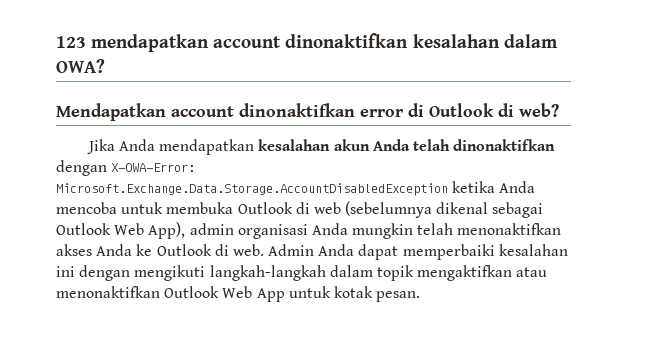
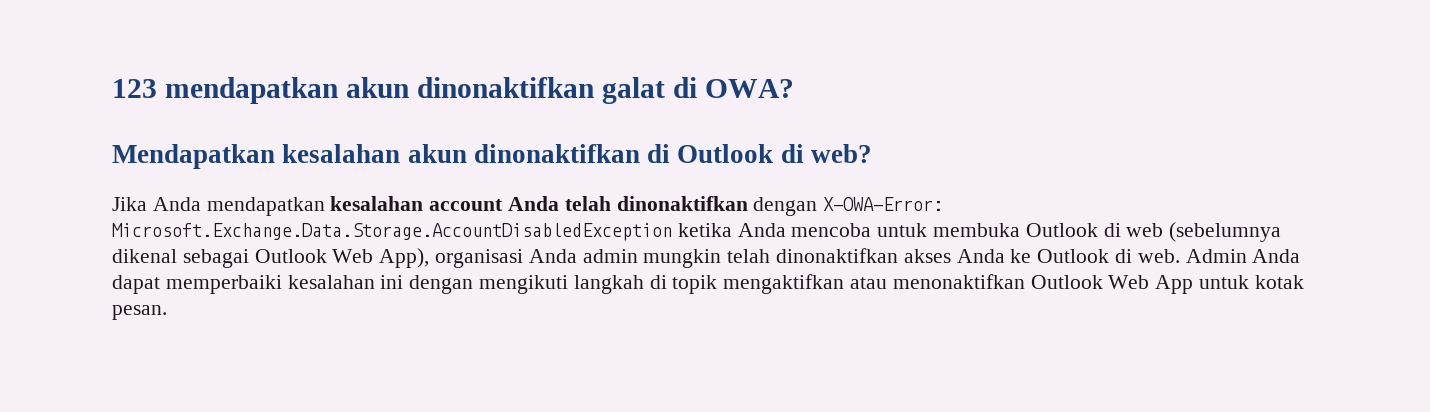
- 123 mendapatkan account dinonaktifkan kesalahan dalam OWA?
+ 123 mendapatkan akun dinonaktifkan galat di OWA?
- Mendapatkan account dinonaktifkan error di Outlook di web?
+ Mendapatkan kesalahan akun dinonaktifkan di Outlook di web?
- Jika Anda mendapatkan kesalahan akun Anda telah dinonaktifkan dengan X-OWA-Error: Microsoft.Exchange.Data.Storage.AccountDisabledException ketika Anda mencoba untuk membuka Outlook di web (sebelumnya dikenal sebagai Outlook Web App), admin organisasi Anda mungkin telah menonaktifkan akses Anda ke Outlook di web.
+ Jika Anda mendapatkan kesalahan account Anda telah dinonaktifkan dengan X-OWA-Error: Microsoft.Exchange.Data.Storage.AccountDisabledException ketika Anda mencoba untuk membuka Outlook di web (sebelumnya dikenal sebagai Outlook Web App), organisasi Anda admin mungkin telah dinonaktifkan akses Anda ke Outlook di web.
- Admin Anda dapat memperbaiki kesalahan ini dengan mengikuti langkah-langkah dalam topik mengaktifkan atau menonaktifkan Outlook Web App untuk kotak pesan.
+ Admin Anda dapat memperbaiki kesalahan ini dengan mengikuti langkah di topik mengaktifkan atau menonaktifkan Outlook Web App untuk kotak pesan.

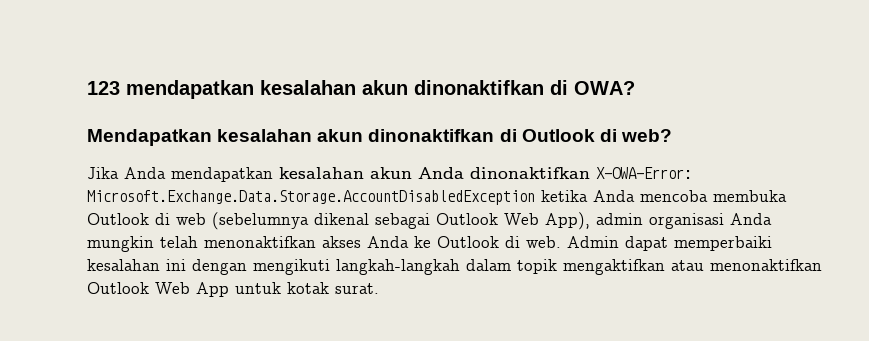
- 123 mendapatkan akun dinonaktifkan galat di OWA?
+ 123 mendapatkan kesalahan akun dinonaktifkan di OWA?
- Jika Anda mendapatkan kesalahan account Anda telah dinonaktifkan dengan X-OWA-Error: Microsoft.Exchange.Data.Storage.AccountDisabledException ketika Anda mencoba untuk membuka Outlook di web (sebelumnya dikenal sebagai Outlook Web App), organisasi Anda admin mungkin telah dinonaktifkan akses Anda ke Outlook di web.
+ Jika Anda mendapatkan kesalahan akun Anda dinonaktifkan X-OWA-Error: Microsoft.Exchange.Data.Storage.AccountDisabledException ketika Anda mencoba membuka Outlook di web (sebelumnya dikenal sebagai Outlook Web App), admin organisasi Anda mungkin telah menonaktifkan akses Anda ke Outlook di web.
- Admin Anda dapat memperbaiki kesalahan ini dengan mengikuti langkah di topik mengaktifkan atau menonaktifkan Outlook Web App untuk kotak pesan.
+ Admin dapat memperbaiki kesalahan ini dengan mengikuti langkah-langkah dalam topik mengaktifkan atau menonaktifkan Outlook Web App untuk kotak surat.

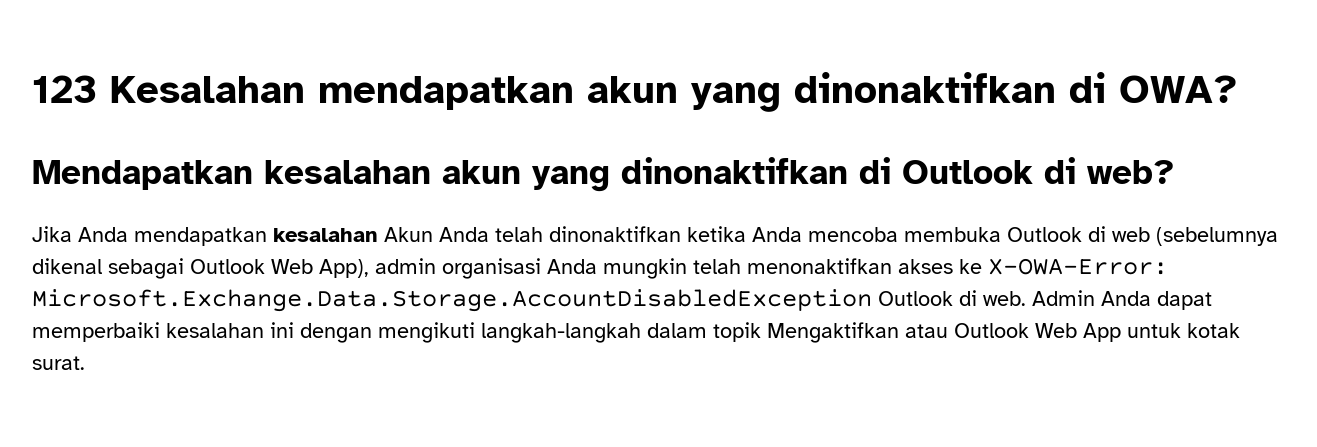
- 123 mendapatkan kesalahan akun dinonaktifkan di OWA?
+ 123 Kesalahan mendapatkan akun yang dinonaktifkan di OWA?
- Mendapatkan kesalahan akun dinonaktifkan di Outlook di web?
+ Mendapatkan kesalahan akun yang dinonaktifkan di Outlook di web?
- Jika Anda mendapatkan kesalahan akun Anda dinonaktifkan X-OWA-Error: Microsoft.Exchange.Data.Storage.AccountDisabledException ketika Anda mencoba membuka Outlook di web (sebelumnya dikenal sebagai Outlook Web App), admin organisasi Anda mungkin telah menonaktifkan akses Anda ke Outlook di web.
+ Jika Anda mendapatkan kesalahan Akun Anda telah dinonaktifkan ketika Anda mencoba membuka Outlook di web (sebelumnya dikenal sebagai Outlook Web App), admin organisasi Anda mungkin telah menonaktifkan akses ke X-OWA-Error: Microsoft.Exchange.Data.Storage.AccountDisabledException Outlook di web.
- Admin dapat memperbaiki kesalahan ini dengan mengikuti langkah-langkah dalam topik mengaktifkan atau menonaktifkan Outlook Web App untuk kotak surat.
+ Admin Anda dapat memperbaiki kesalahan ini dengan mengikuti langkah-langkah dalam topik Mengaktifkan atau Outlook Web App untuk kotak surat.

